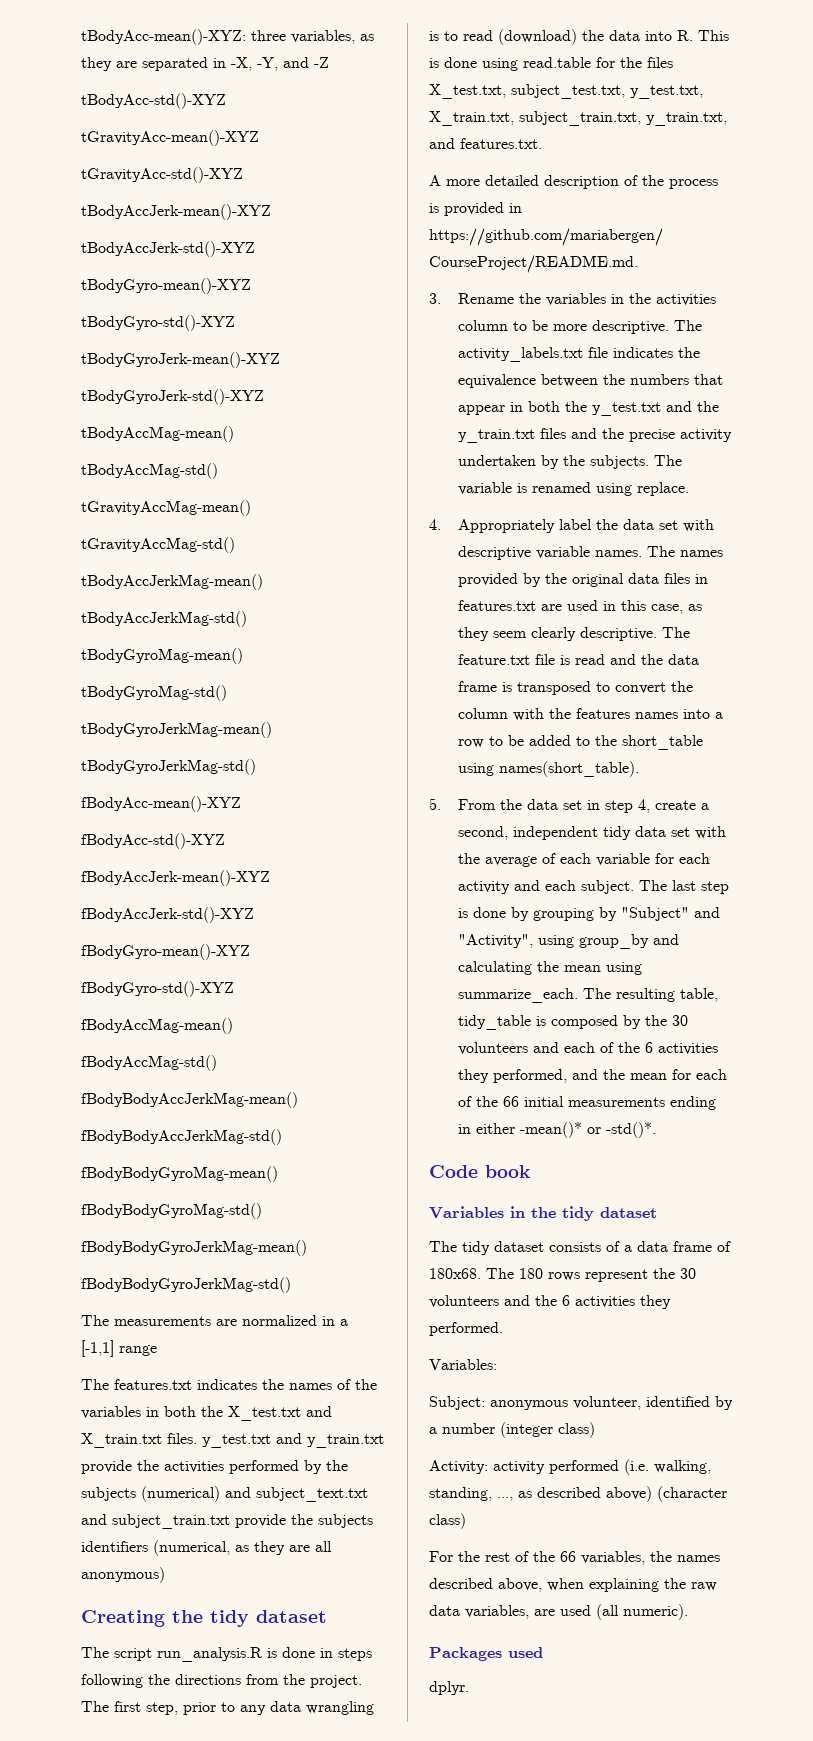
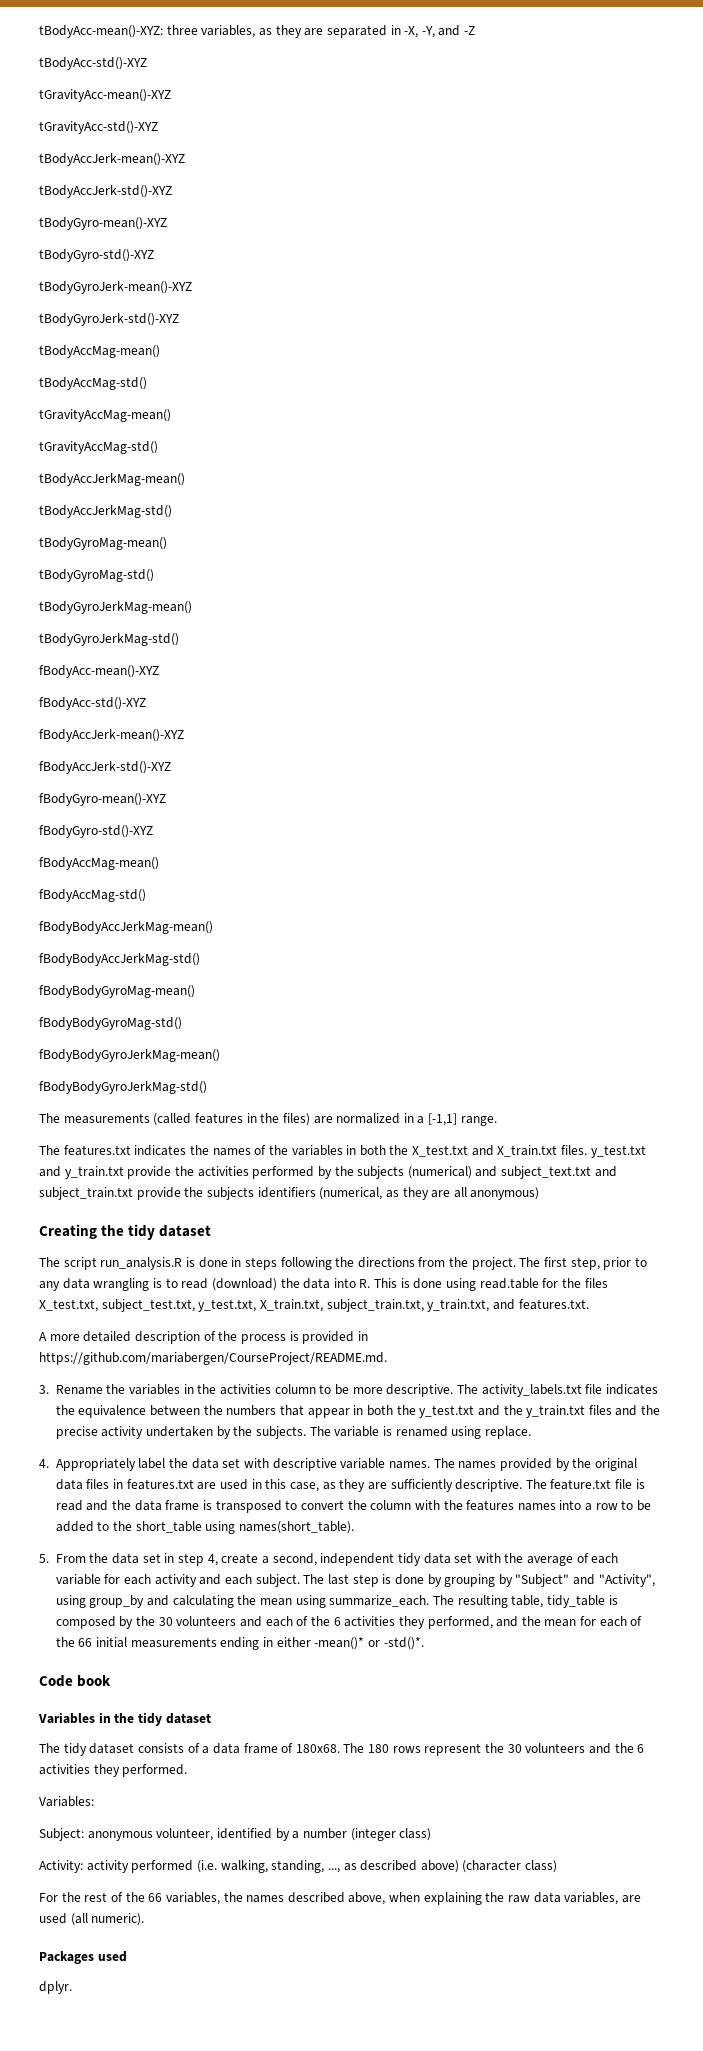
- The measurements are normalized in a [-1,1] range
+ The measurements (called features in the files) are normalized in a [-1,1] range.
- The names provided by the original data files in features.txt are used in this case, as they seem clearly descriptive.
+ The names provided by the original data files in features.txt are used in this case, as they are sufficiently descriptive.

